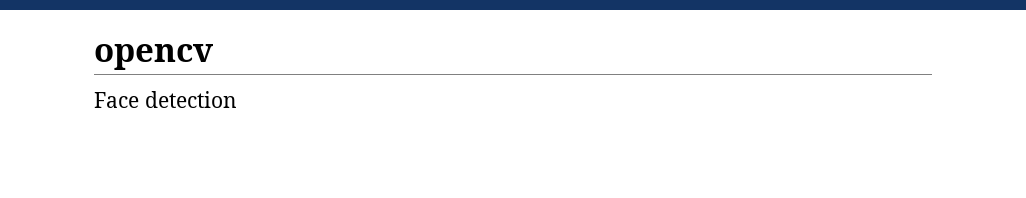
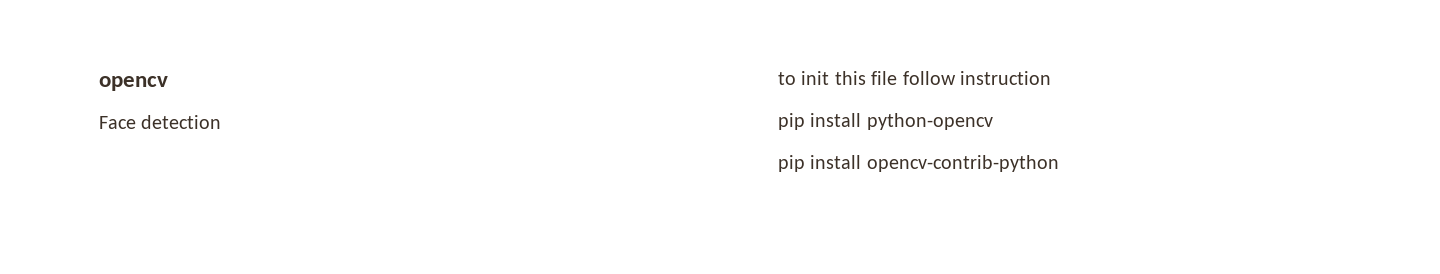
+ to init this file follow instruction
+ pip install python-opencv
+ pip install opencv-contrib-python

